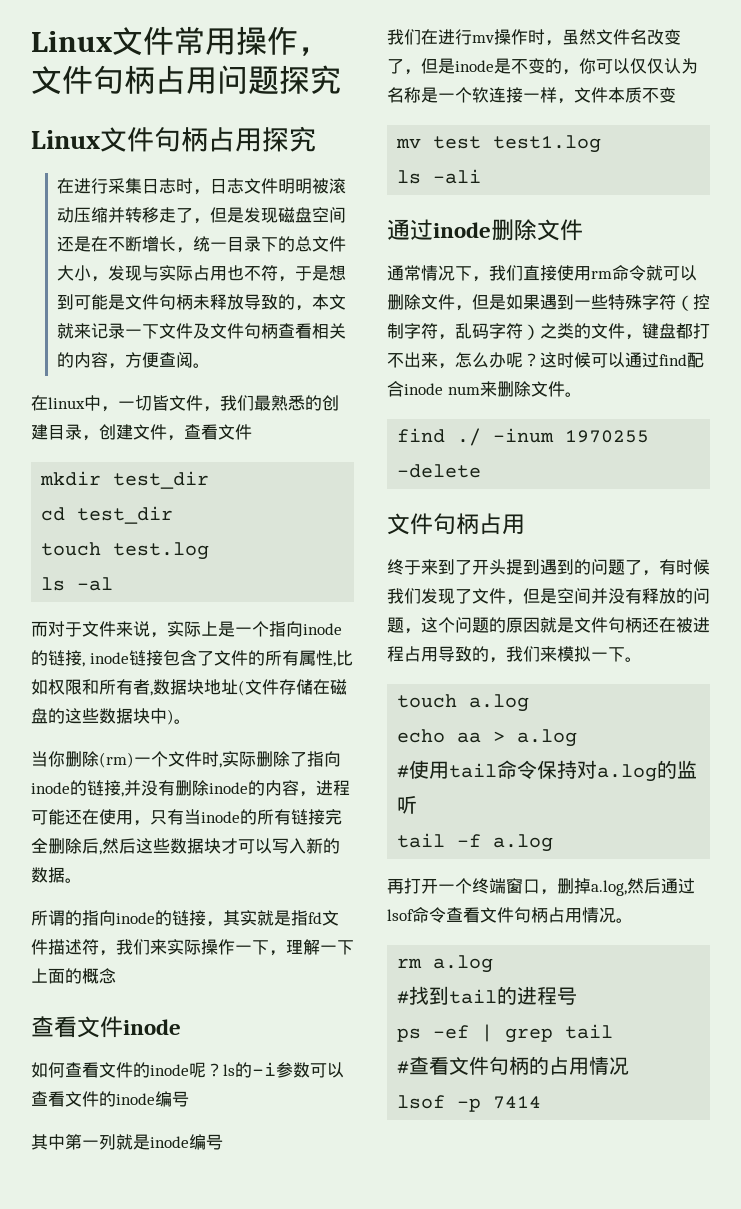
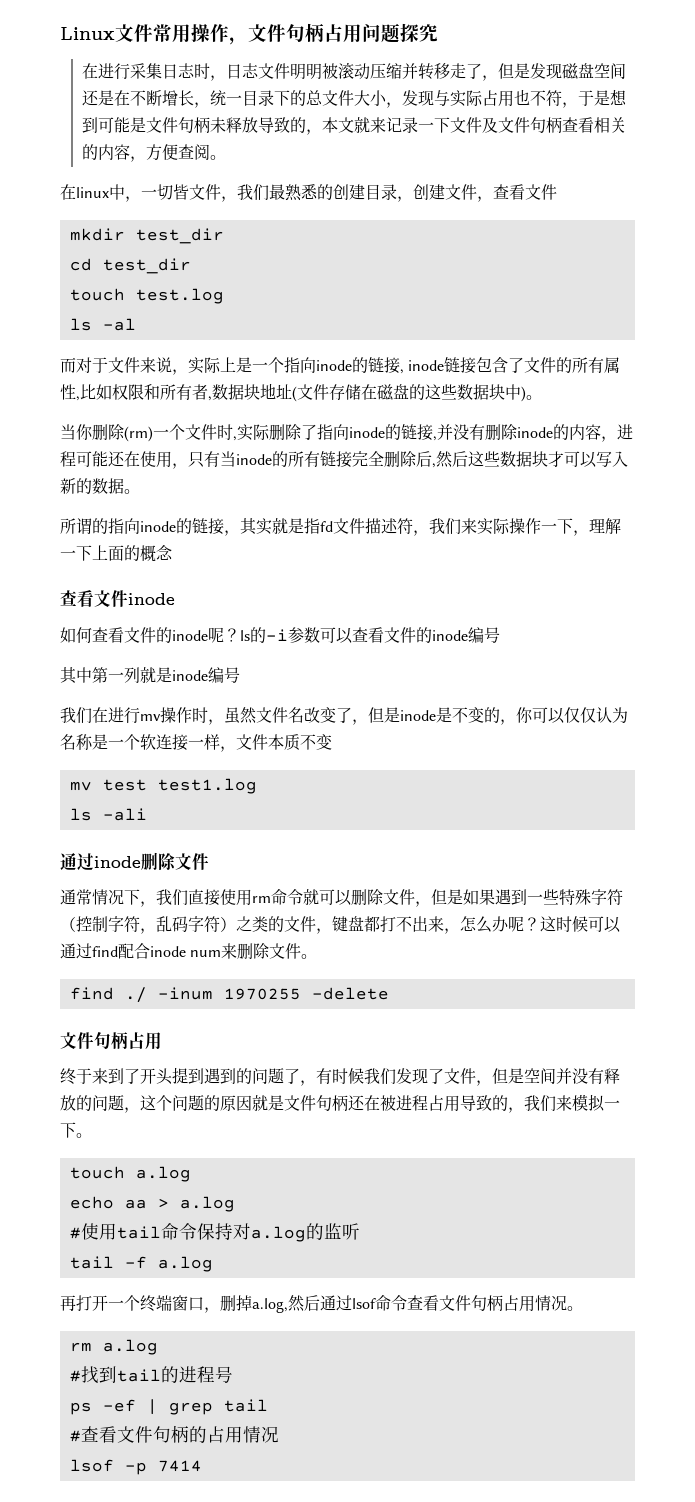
- Linux文件句柄占用探究

